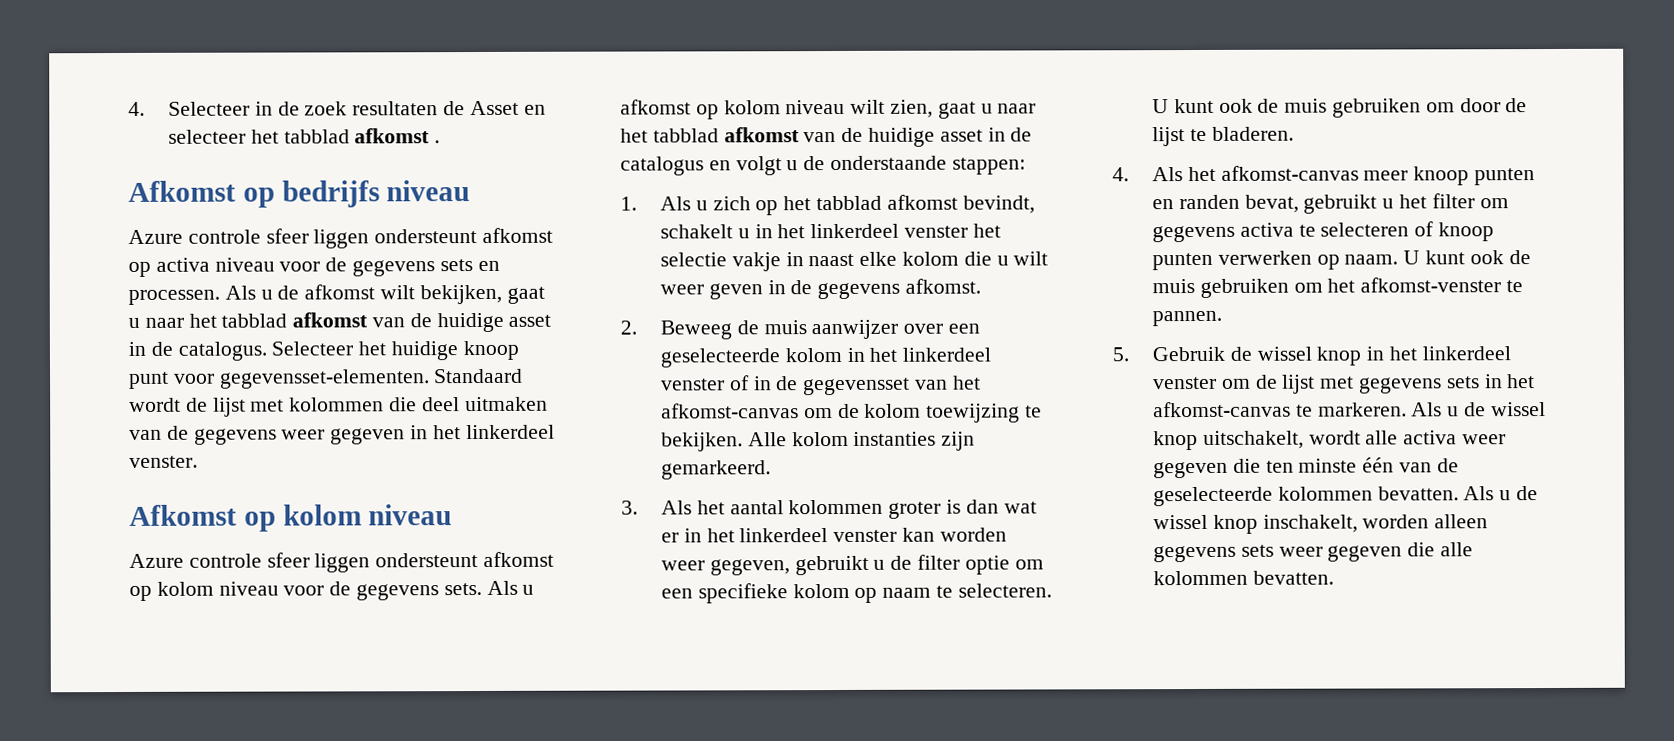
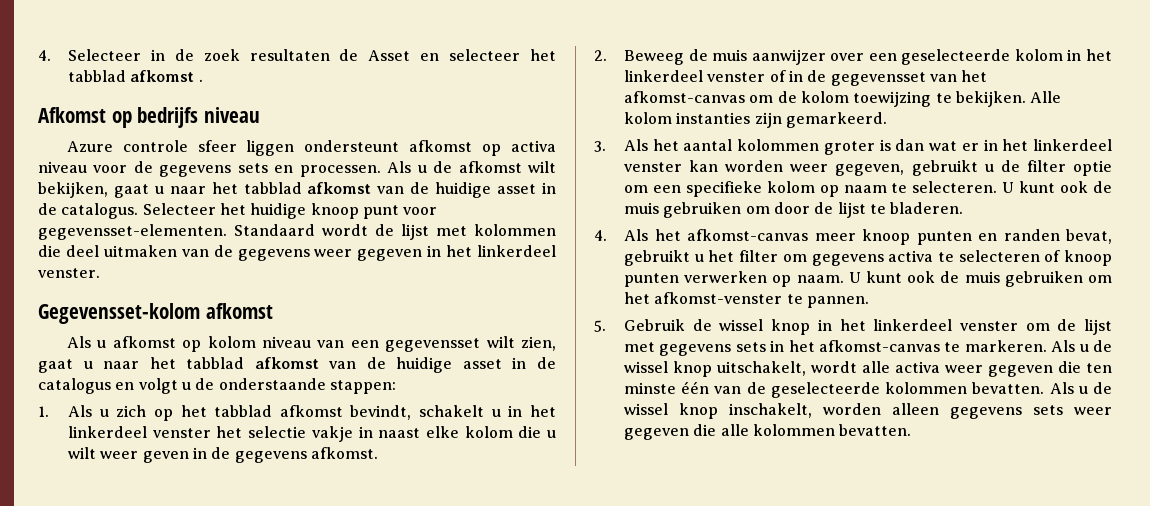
- Afkomst op kolom niveau
- Azure controle sfeer liggen ondersteunt afkomst op kolom niveau voor de gegevens sets. Als u afkomst op kolom niveau wilt zien, gaat u naar het tabblad afkomst van de huidige asset in de catalogus en volgt u de onderstaande stappen:
+ Gegevensset-kolom afkomst
+ Als u afkomst op kolom niveau van een gegevensset wilt zien, gaat u naar het tabblad afkomst van de huidige asset in de catalogus en volgt u de onderstaande stappen:

